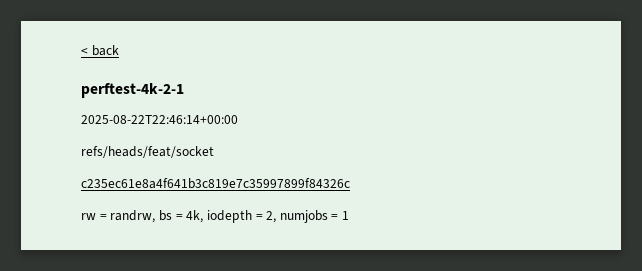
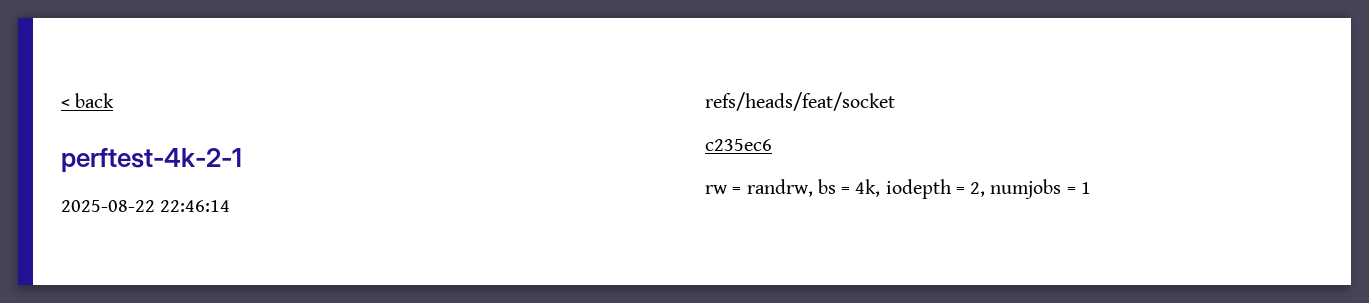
- 2025-08-22T22:46:14+00:00
+ 2025-08-22 22:46:14
- c235ec61e8a4f641b3c819e7c35997899f84326c
+ c235ec6

